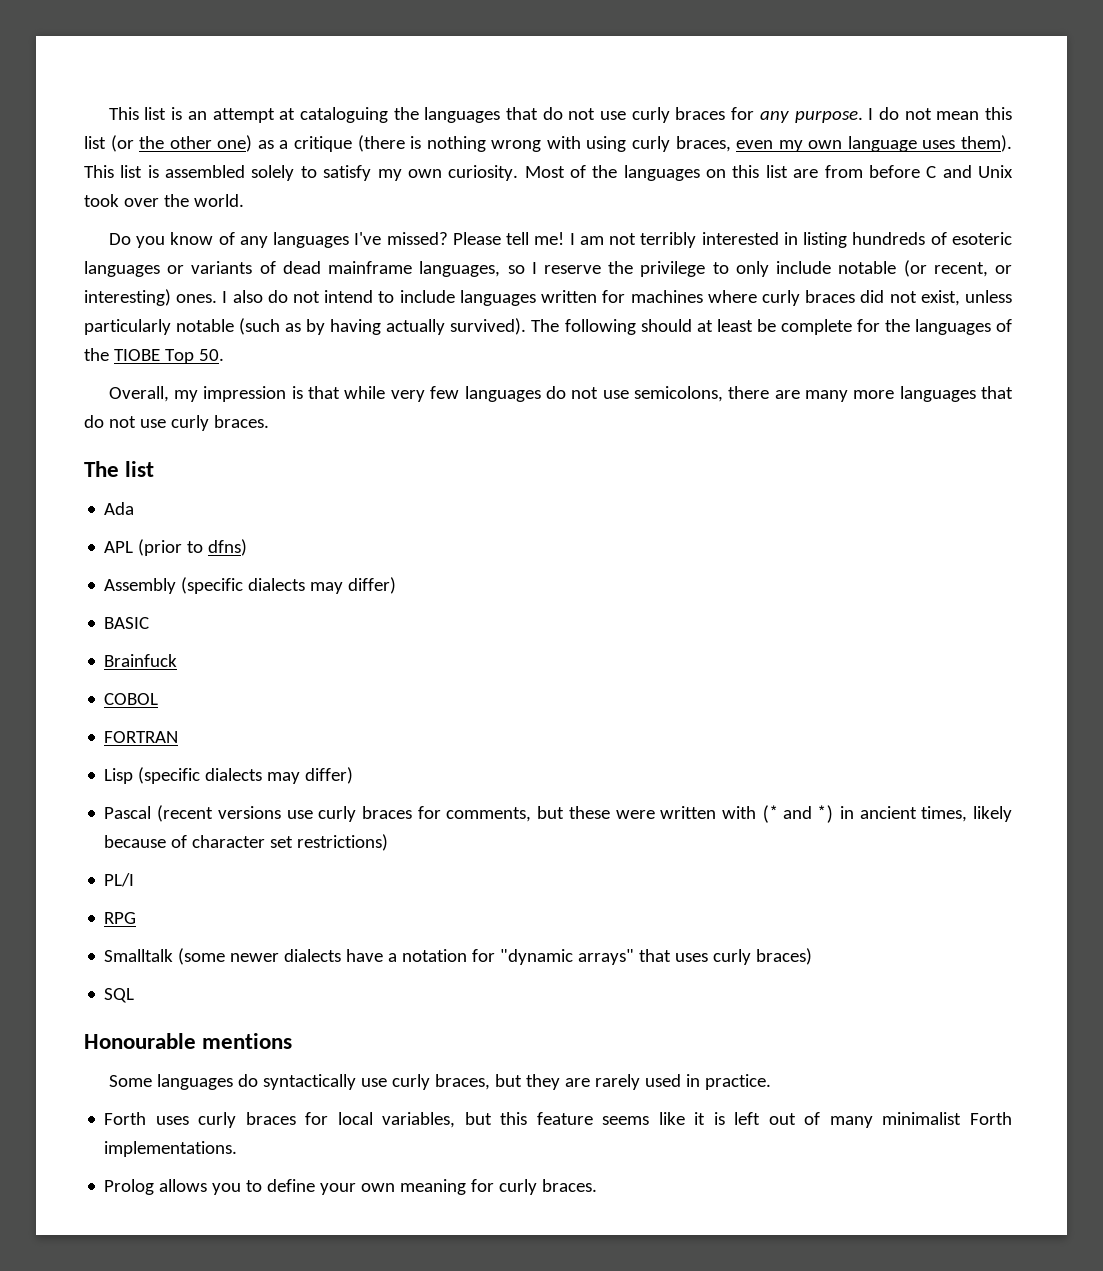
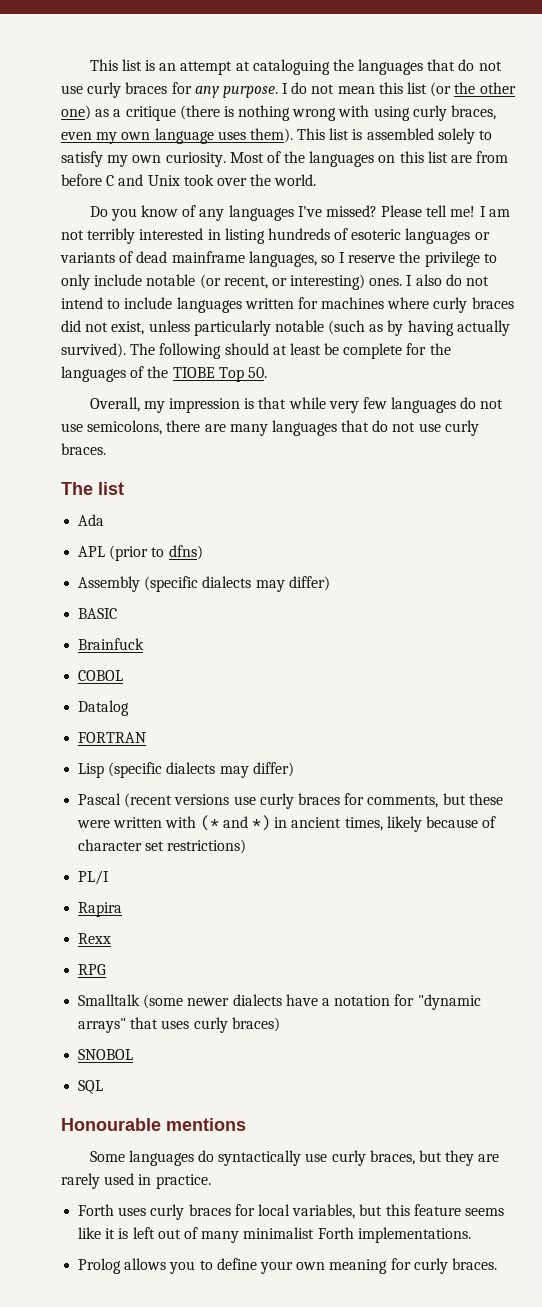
- Overall, my impression is that while very few languages do not use semicolons, there are many more languages that do not use curly braces.
+ Overall, my impression is that while very few languages do not use semicolons, there are many languages that do not use curly braces.
+ Datalog
+ Rapira
+ Rexx
+ SNOBOL

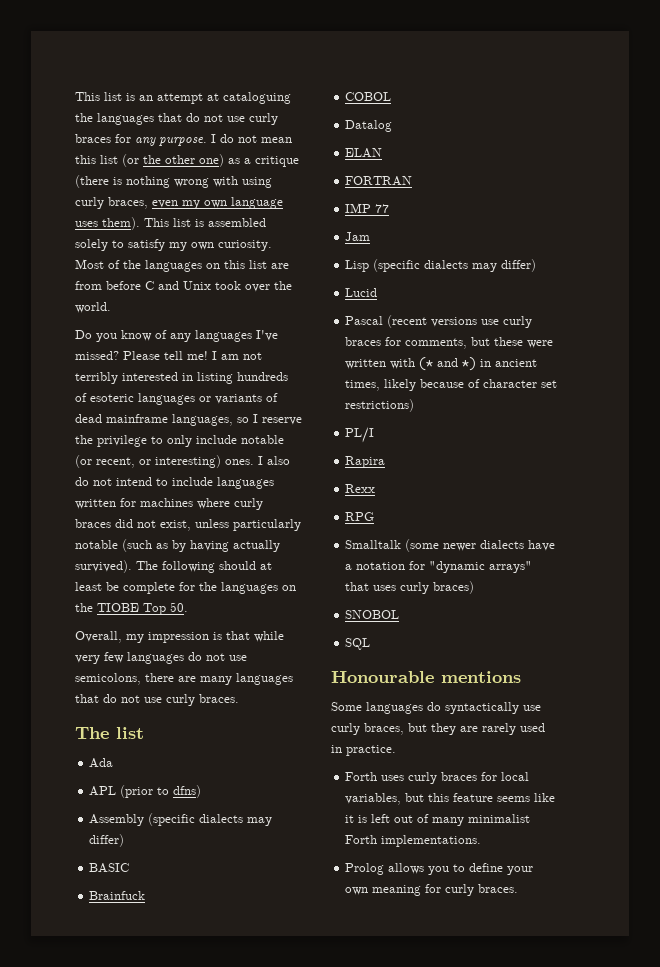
- The following should at least be complete for the languages of the TIOBE Top 50.
+ The following should at least be complete for the languages on the TIOBE Top 50.
+ ELAN
+ IMP 77
+ Jam
+ Lucid

